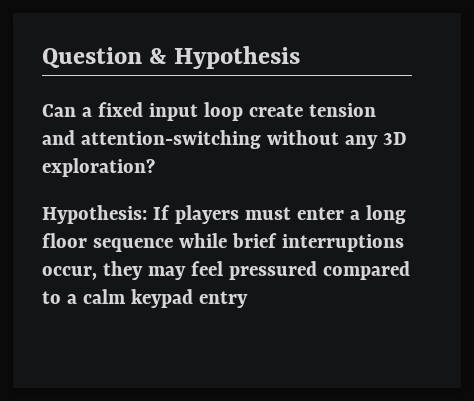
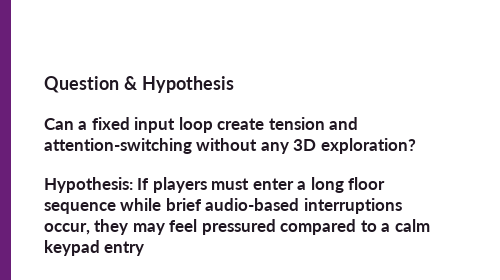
- Hypothesis: If players must enter a long floor sequence while brief interruptions occur, they may feel pressured compared to a calm keypad entry
+ Hypothesis: If players must enter a long floor sequence while brief audio-based interruptions occur, they may feel pressured compared to a calm keypad entry

